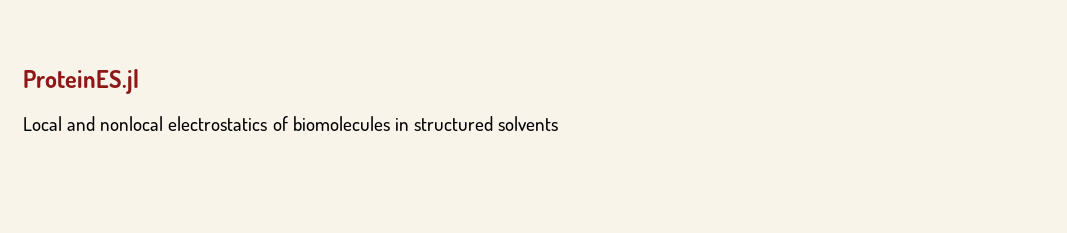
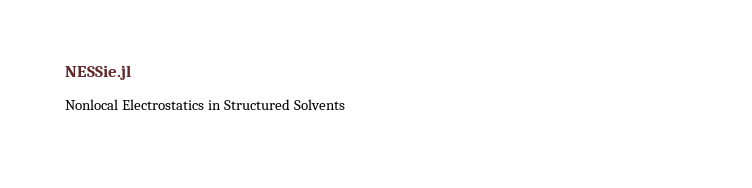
- ProteinES.jl
- Local and nonlocal electrostatics of biomolecules in structured solvents
+ NESSie.jl
+ Nonlocal Electrostatics in Structured Solvents

